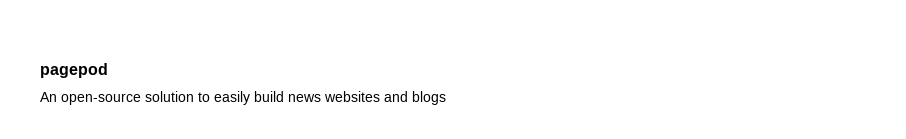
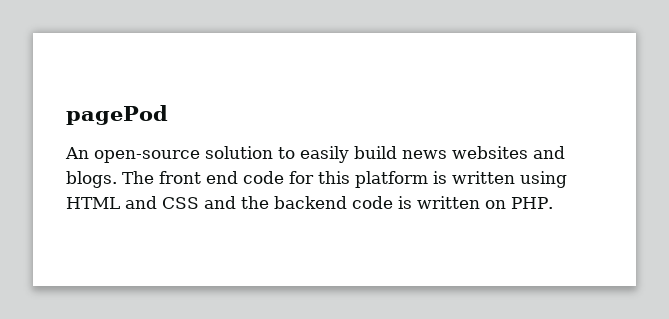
- pagepod
+ pagePod
- An open-source solution to easily build news websites and blogs
+ An open-source solution to easily build news websites and blogs. The front end code for this platform is written using HTML and CSS and the backend code is written on PHP.

